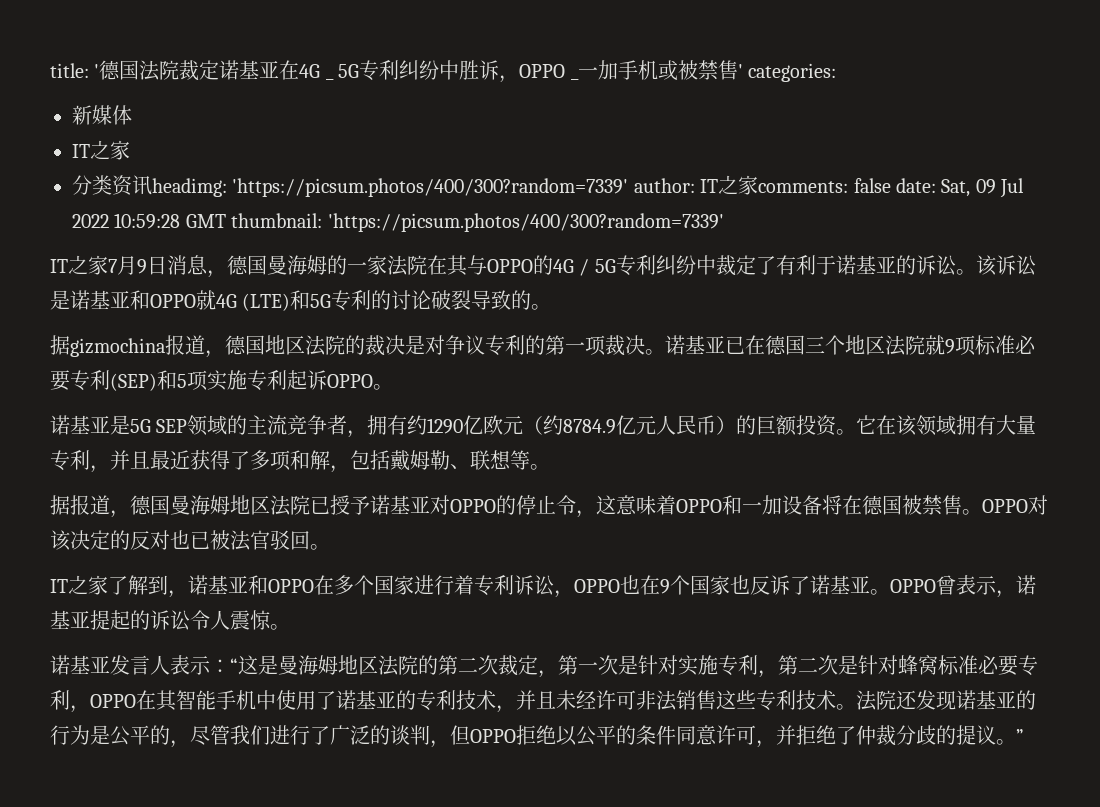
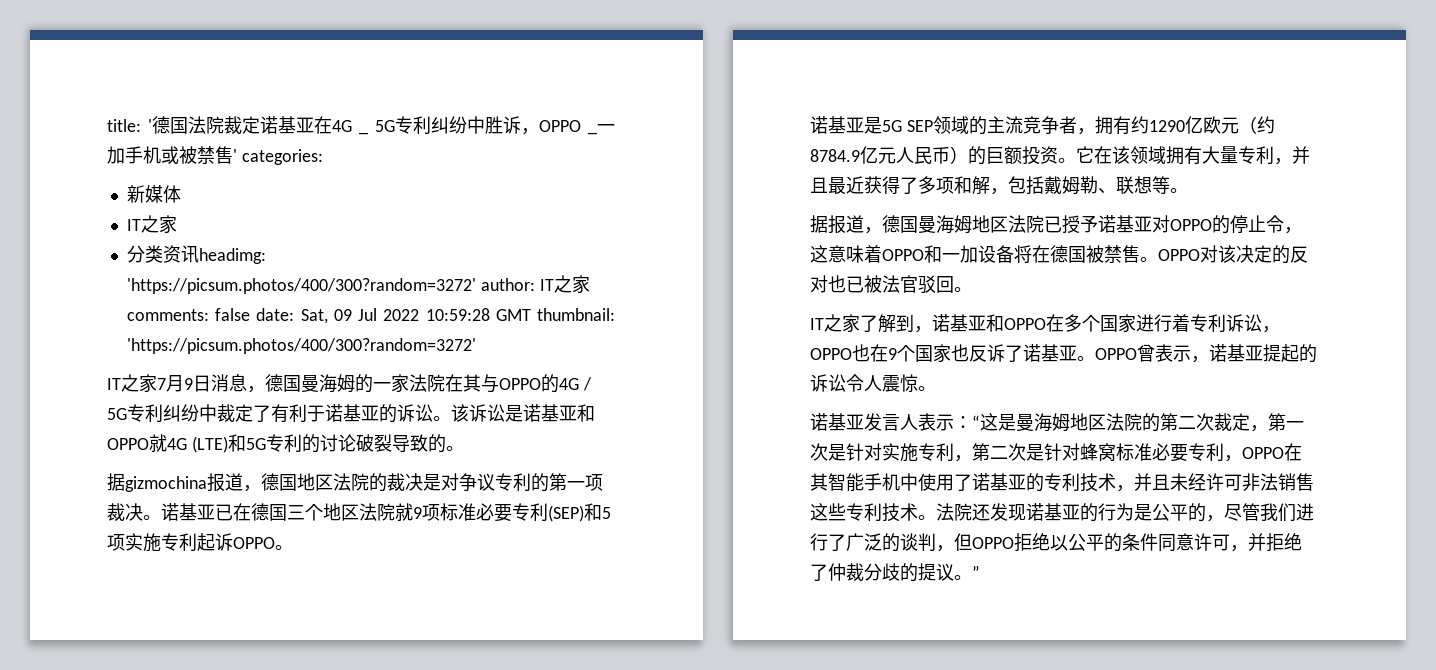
- 分类资讯headimg: 'https://picsum.photos/400/300?random=7339' author: IT之家comments: false date: Sat, 09 Jul 2022 10:59:28 GMT thumbnail: 'https://picsum.photos/400/300?random=7339'
+ 分类资讯headimg: 'https://picsum.photos/400/300?random=3272' author: IT之家comments: false date: Sat, 09 Jul 2022 10:59:28 GMT thumbnail: 'https://picsum.photos/400/300?random=3272'

